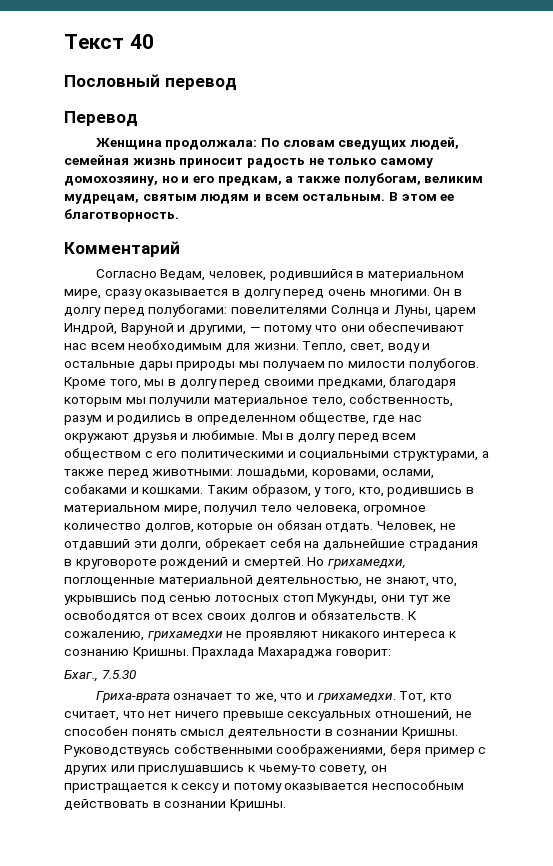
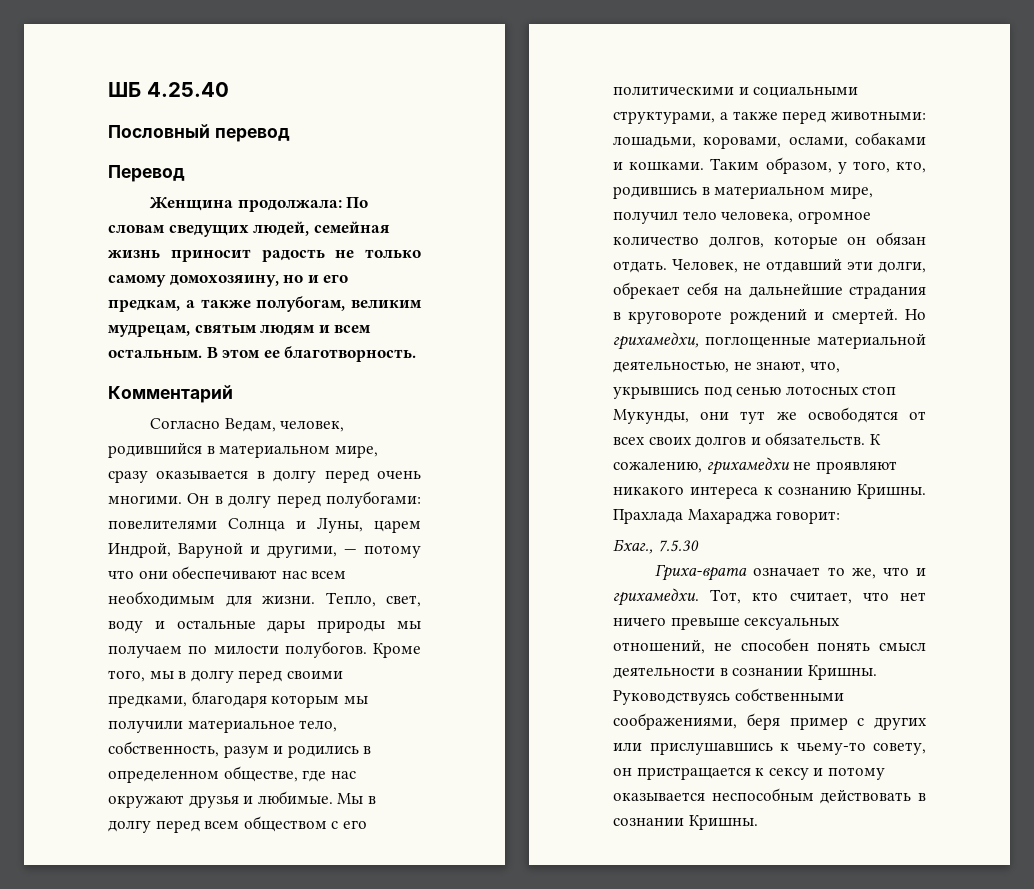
- Текст 40
+ ШБ 4.25.40

